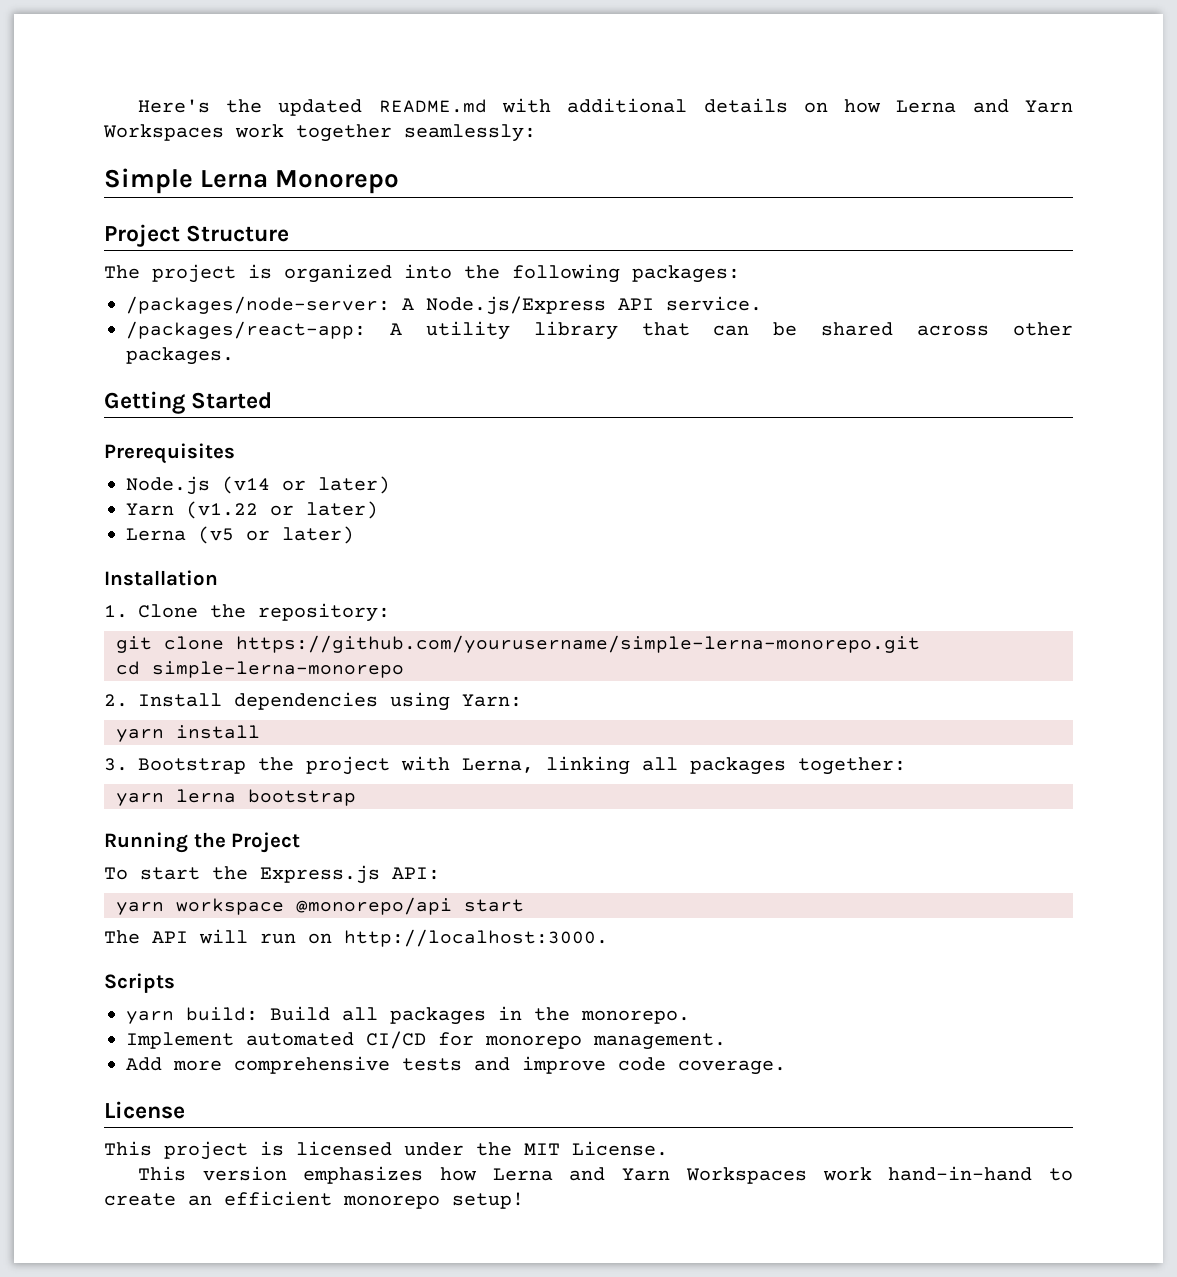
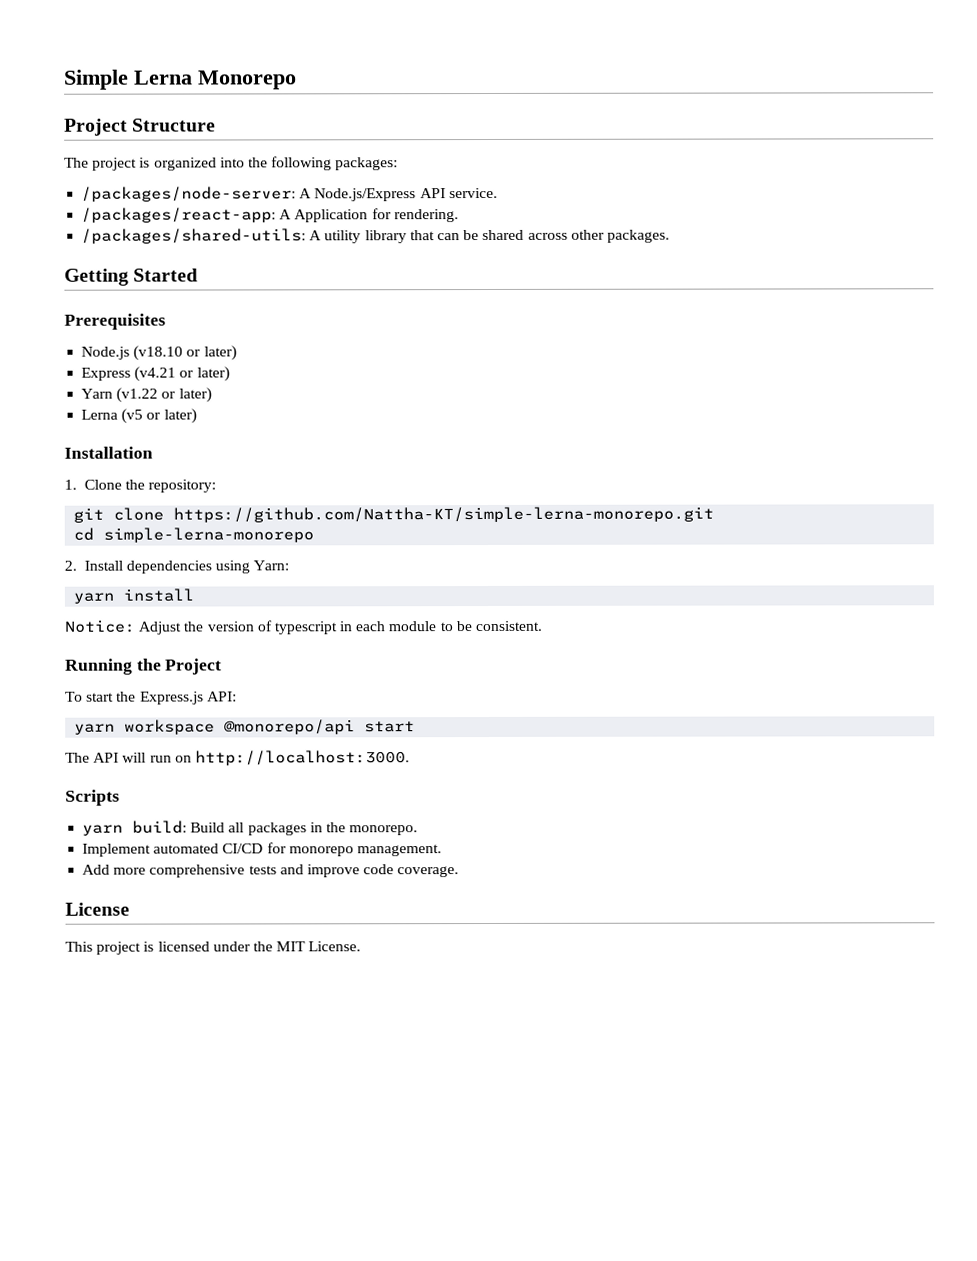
- Here's the updated README.md with additional details on how Lerna and Yarn Workspaces work together seamlessly:
- /packages/react-app: A utility library that can be shared across other packages.
+ /packages/react-app: A Application for rendering.
+ /packages/shared-utils: A utility library that can be shared across other packages.
- Node.js (v14 or later)
+ Node.js (v18.10 or later)
+ Express (v4.21 or later)
- git clone https://github.com/yourusername/simple-lerna-monorepo.git
+ git clone https://github.com/Nattha-KT/simple-lerna-monorepo.git
- 3. Bootstrap the project with Lerna, linking all packages together:
- yarn lerna bootstrap
+ Notice: Adjust the version of typescript in each module to be consistent.
- This version emphasizes how Lerna and Yarn Workspaces work hand-in-hand to create an efficient monorepo setup!

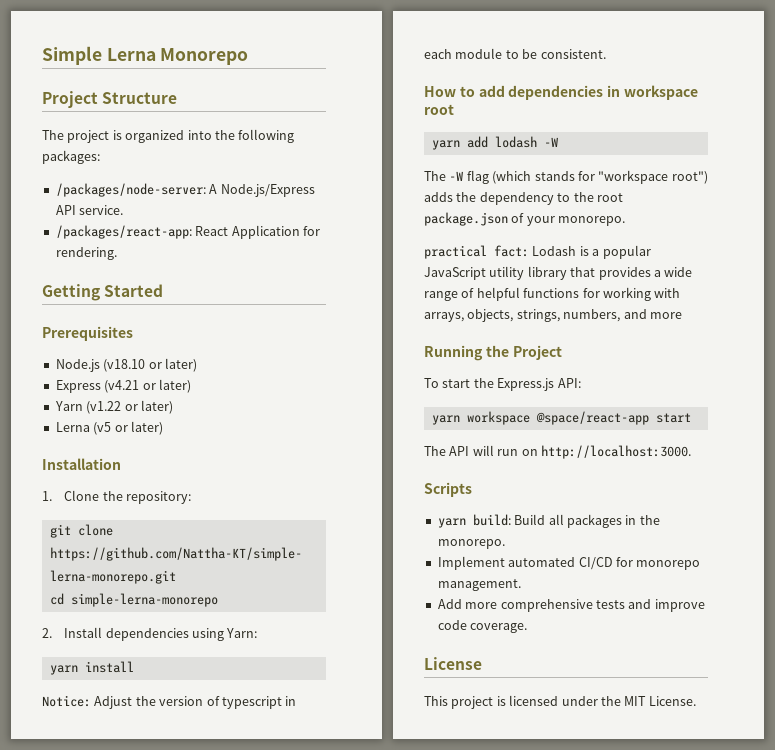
- /packages/react-app: A Application for rendering.
+ /packages/react-app: React Application for rendering.
- /packages/shared-utils: A utility library that can be shared across other packages.
+ How to add dependencies in workspace root
+ yarn add lodash -W
+ The -W flag (which stands for "workspace root") adds the dependency to the root package.json of your monorepo.
+ practical fact: Lodash is a popular JavaScript utility library that provides a wide range of helpful functions for working with arrays, objects, strings, numbers, and more
- yarn workspace @monorepo/api start
+ yarn workspace @space/react-app start

